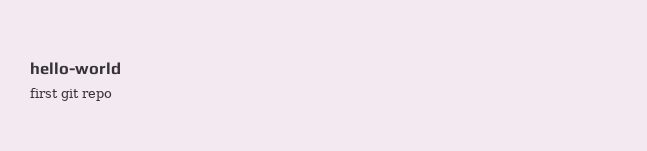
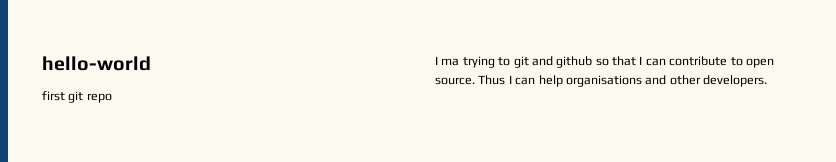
+ I ma trying to git and github so that I can contribute to open source. Thus I can help organisations and other developers.

